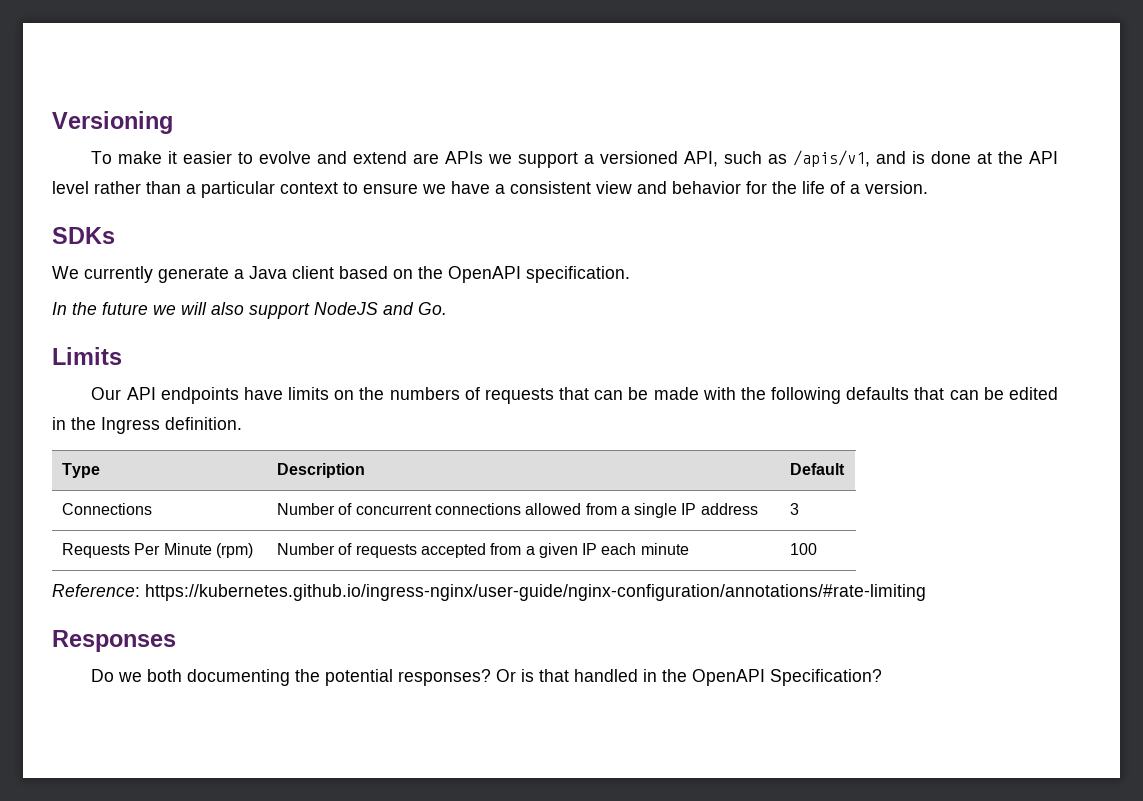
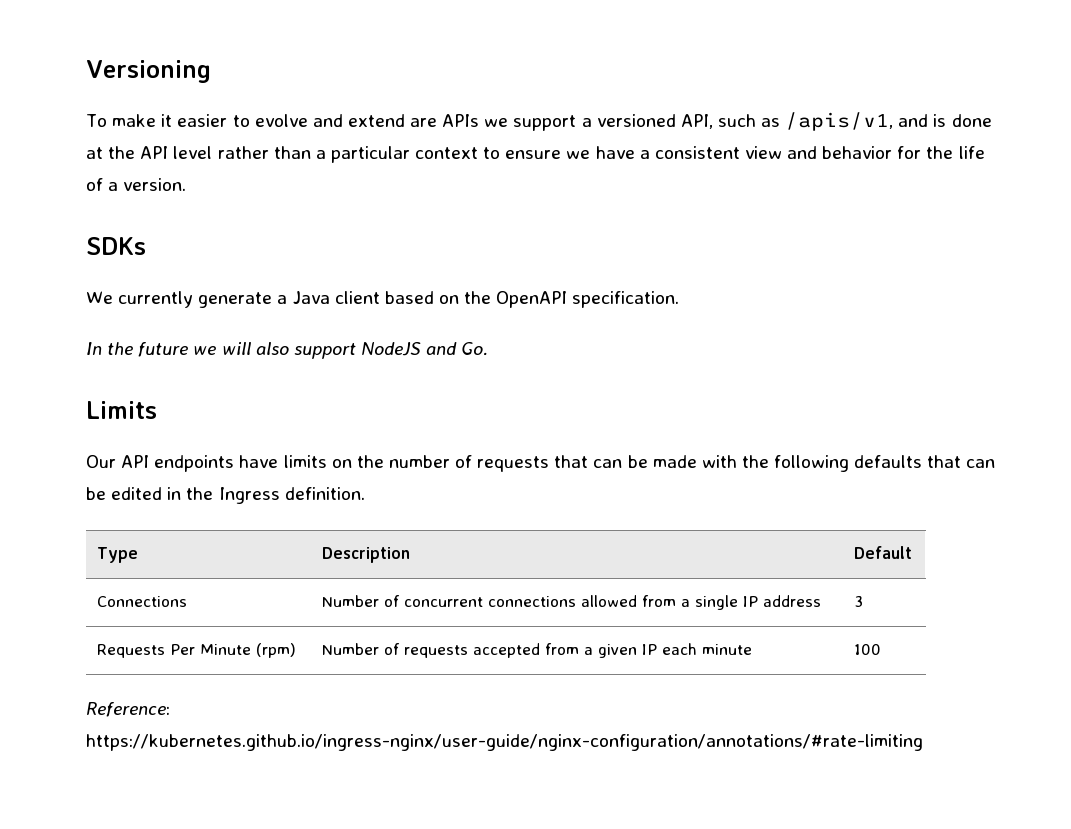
- Our API endpoints have limits on the numbers of requests that can be made with the following defaults that can be edited in the Ingress definition.
+ Our API endpoints have limits on the number of requests that can be made with the following defaults that can be edited in the Ingress definition.
- Responses
- Do we both documenting the potential responses? Or is that handled in the OpenAPI Specification?

